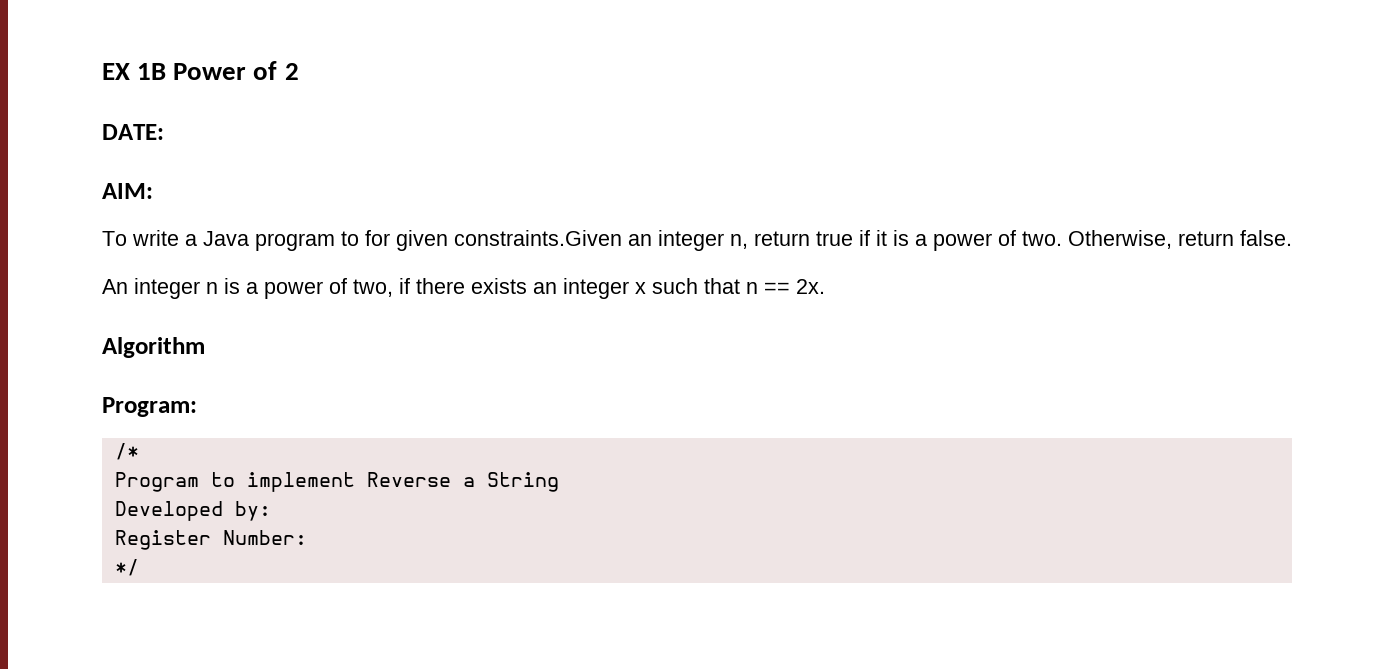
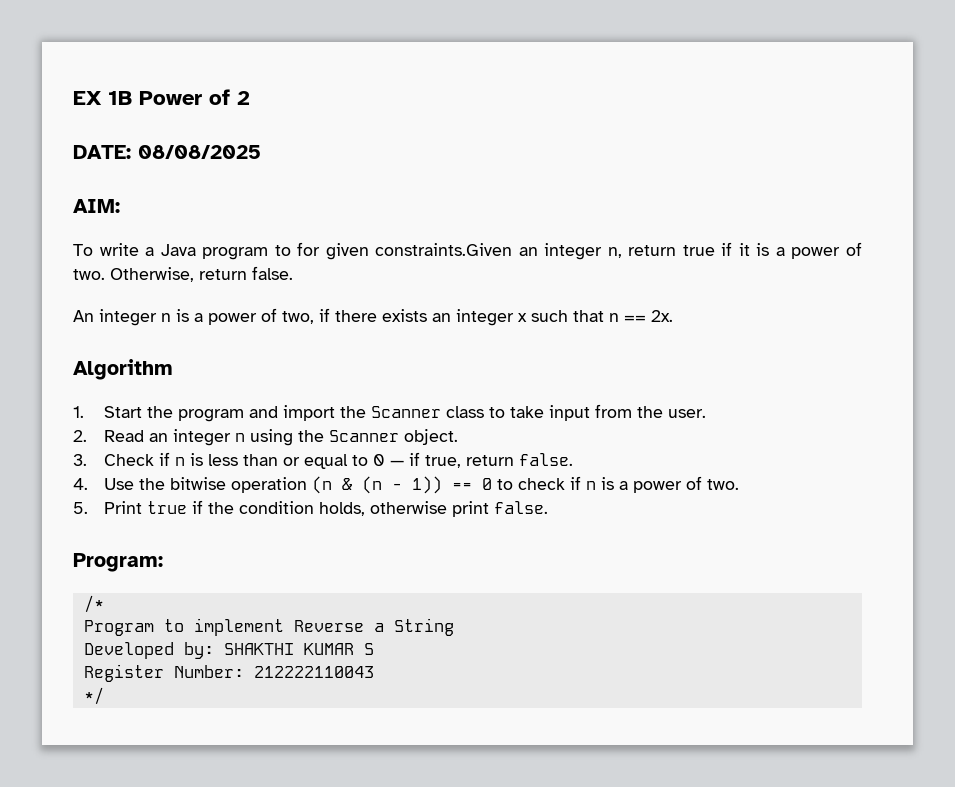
- DATE:
+ DATE: 08/08/2025
+ 1. Start the program and import the Scanner class to take input from the user.
+ 2. Read an integer n using the Scanner object.
+ 3. Check if n is less than or equal to 0 — if true, return false.
+ 4. Use the bitwise operation (n & (n - 1)) == 0 to check if n is a power of two.
+ 5. Print true if the condition holds, otherwise print false.
- Developed by:
+ Developed by: SHAKTHI KUMAR S
- Register Number:
+ Register Number: 212222110043

